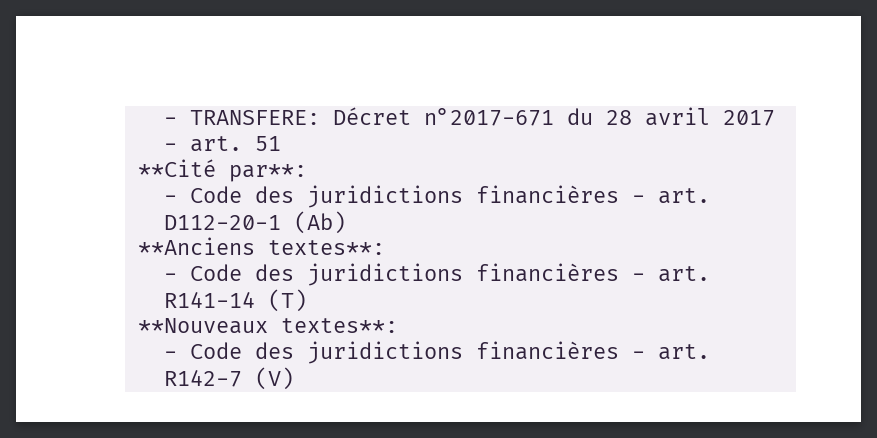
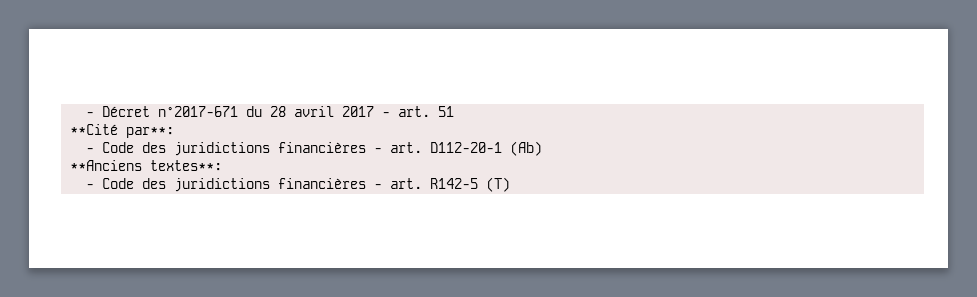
- - TRANSFERE: Décret n°2017-671 du 28 avril 2017 - art. 51
+ - Décret n°2017-671 du 28 avril 2017 - art. 51
- - Code des juridictions financières - art. R141-14 (T)
+ - Code des juridictions financières - art. R142-5 (T)
- **Nouveaux textes**:
- - Code des juridictions financières - art. R142-7 (V)

